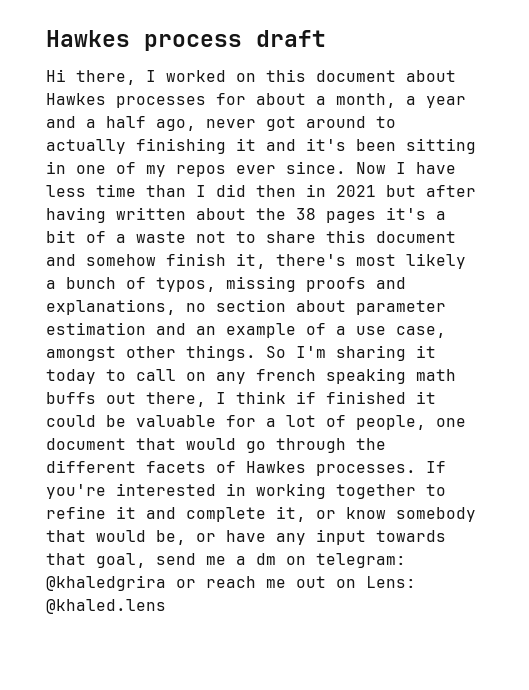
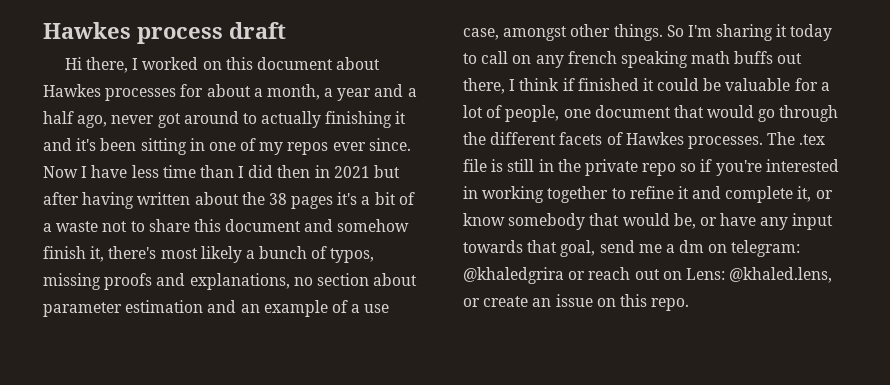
- If you're interested in working together to refine it and complete it, or know somebody that would be, or have any input towards that goal, send me a dm on telegram: @khaledgrira or reach me out on Lens: @khaled.lens
+ The .tex file is still in the private repo so if you're interested in working together to refine it and complete it, or know somebody that would be, or have any input towards that goal, send me a dm on telegram: @khaledgrira or reach out on Lens: @khaled.lens, or create an issue on this repo.

